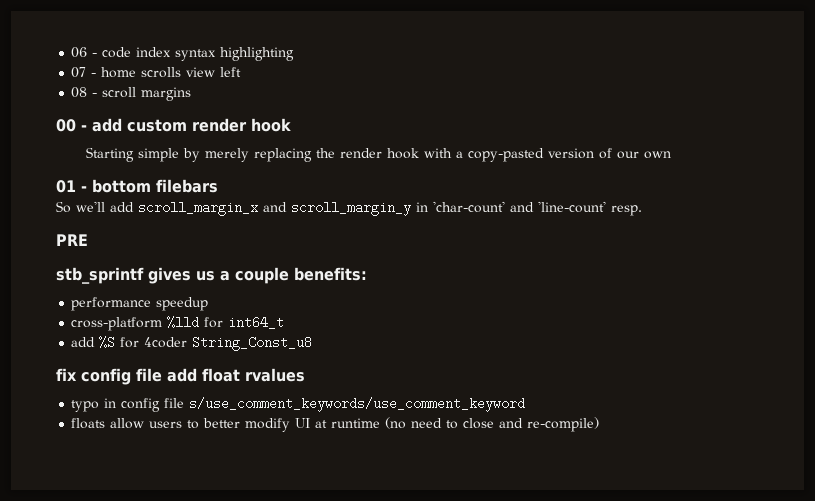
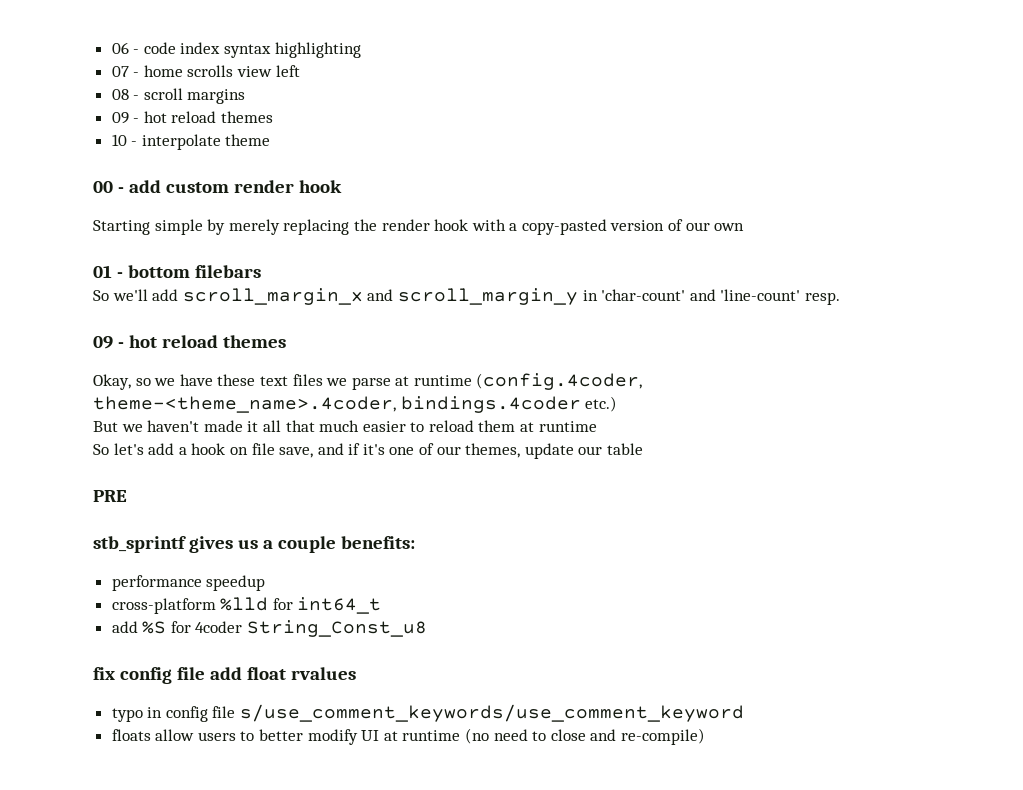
  08 - scroll margins
+ 09 - hot reload themes
+ 10 - interpolate theme
  So we'll add scroll_margin_x and scroll_margin_y in 'char-count' and 'line-count' resp.
+ 09 - hot reload themes
+ Okay, so we have these text files we parse at runtime (config.4coder, theme-<theme_name>.4coder, bindings.4coder etc.)
+ But we haven't made it all that much easier to reload them at runtime
+ So let's add a hook on file save, and if it's one of our themes, update our table

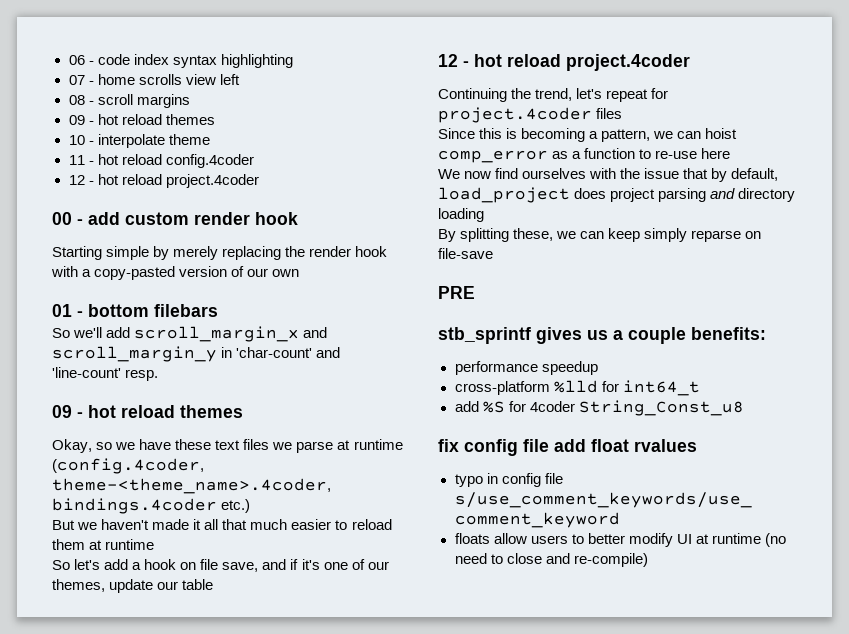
+ 11 - hot reload config.4coder
+ 12 - hot reload project.4coder
  So let's add a hook on file save, and if it's one of our themes, update our table
+ 12 - hot reload project.4coder
+ Continuing the trend, let's repeat for project.4coder files
+ Since this is becoming a pattern, we can hoist comp_error as a function to re-use here
+ We now find ourselves with the issue that by default, load_project does project parsing and directory loading
+ By splitting these, we can keep simply reparse on file-save

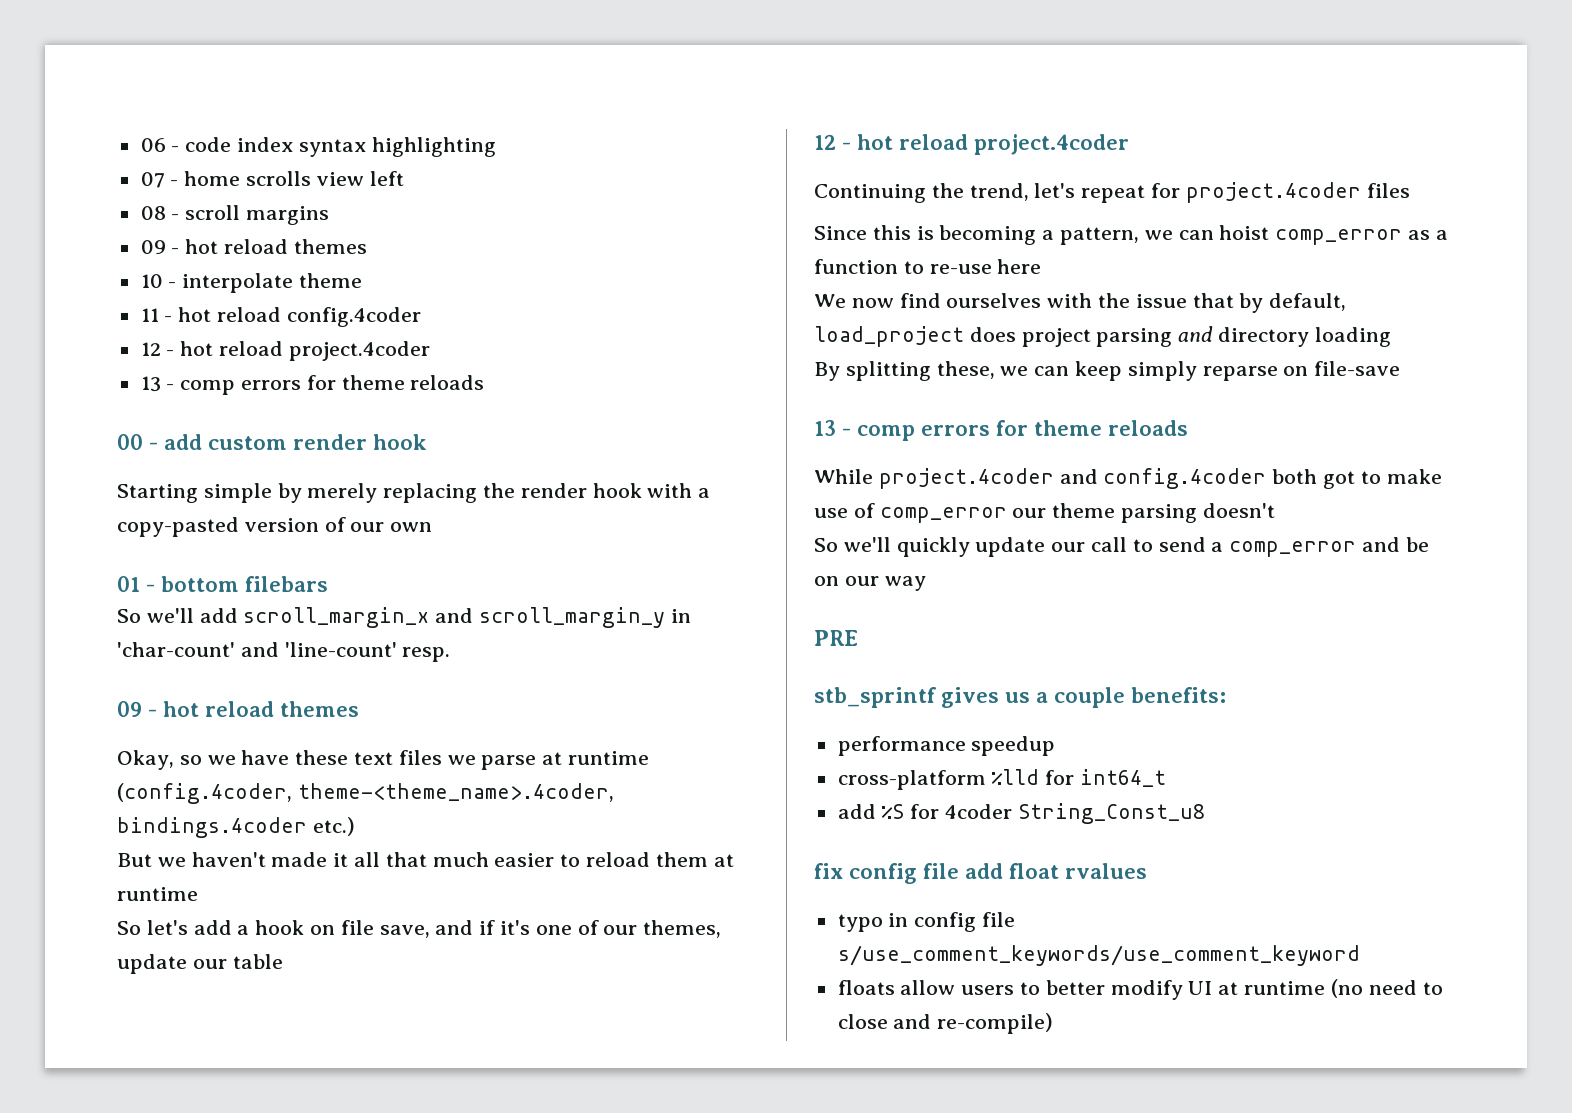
  11 - hot reload config.4coder
  12 - hot reload project.4coder
+ 13 - comp errors for theme reloads
  By splitting these, we can keep simply reparse on file-save
+ 13 - comp errors for theme reloads
+ While project.4coder and config.4coder both got to make use of comp_error our theme parsing doesn't
+ So we'll quickly update our call to send a comp_error and be on our way

